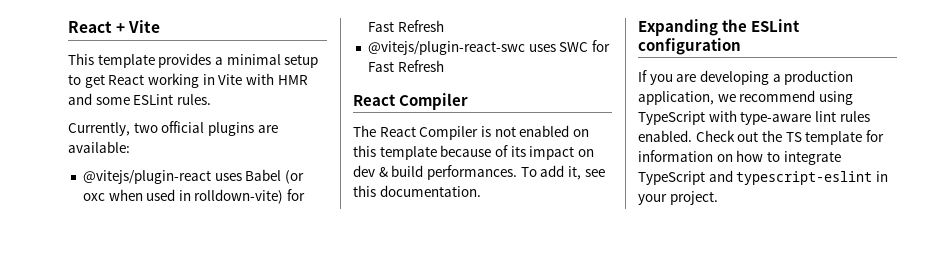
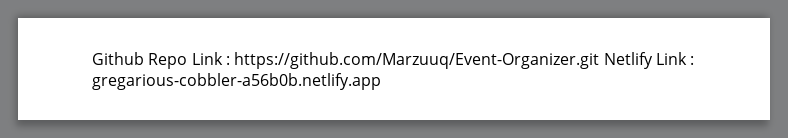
- React + Vite
- This template provides a minimal setup to get React working in Vite with HMR and some ESLint rules.
- Currently, two official plugins are available:
- @vitejs/plugin-react uses Babel (or oxc when used in rolldown-vite) for Fast Refresh
- @vitejs/plugin-react-swc uses SWC for Fast Refresh
- React Compiler
- The React Compiler is not enabled on this template because of its impact on dev & build performances. To add it, see this documentation.
- Expanding the ESLint configuration
- If you are developing a production application, we recommend using TypeScript with type-aware lint rules enabled. Check out the TS template for information on how to integrate TypeScript and typescript-eslint in your project.
+ Github Repo Link : https://github.com/Marzuuq/Event-Organizer.git Netlify Link : gregarious-cobbler-a56b0b.netlify.app

